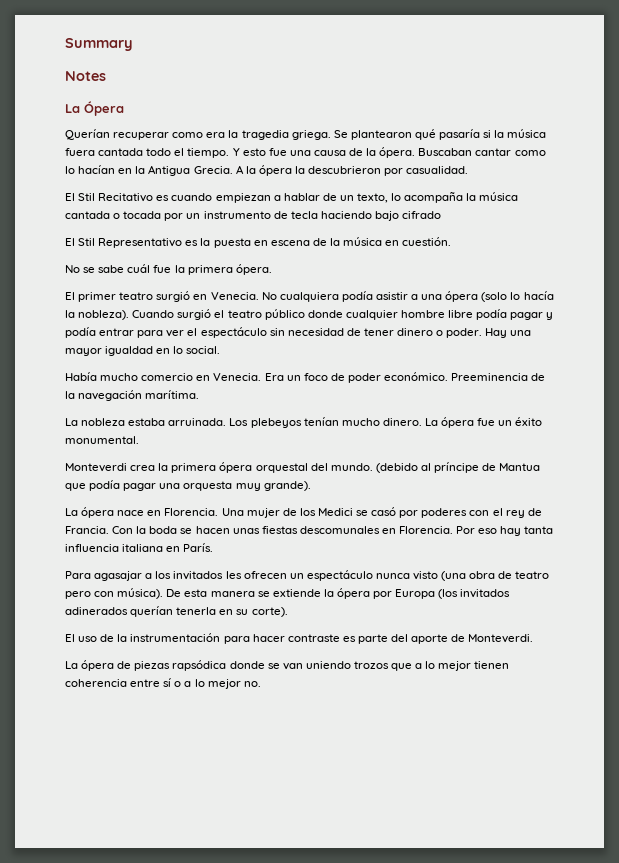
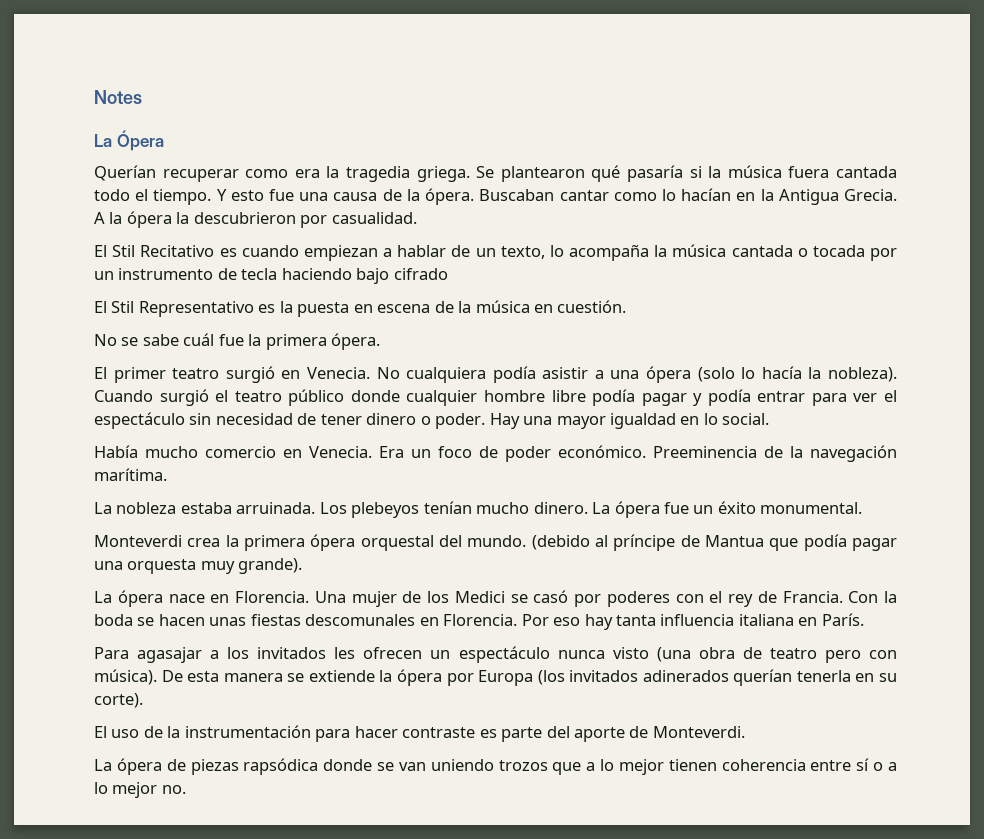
- Summary

